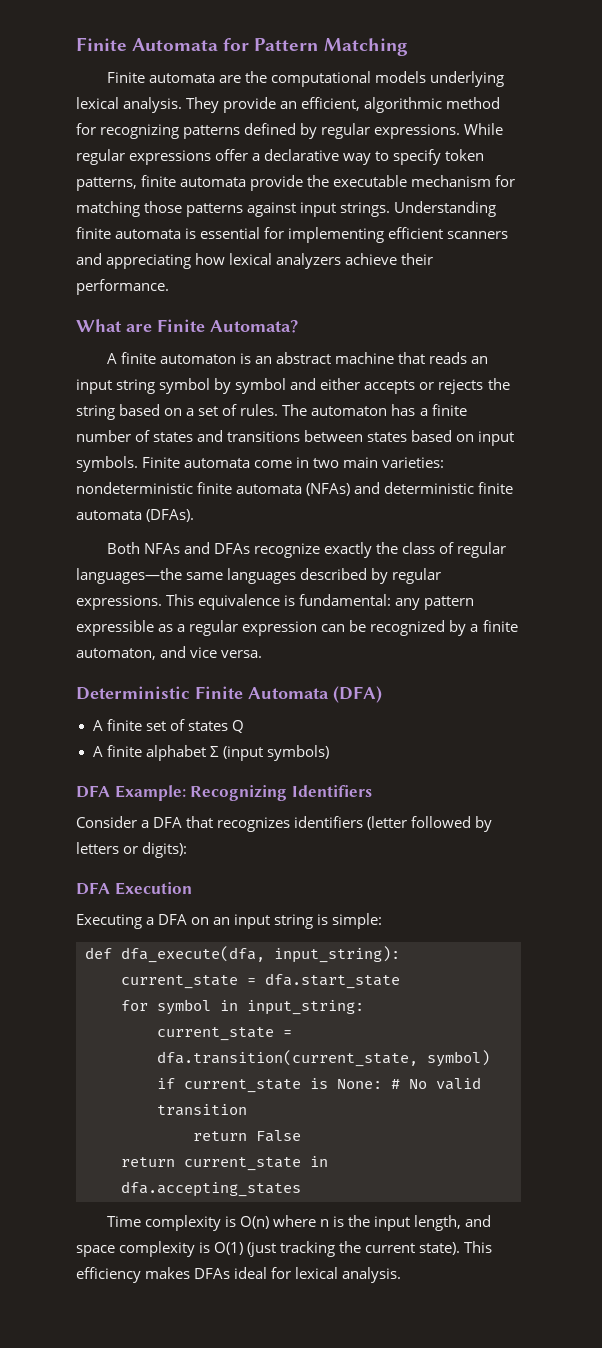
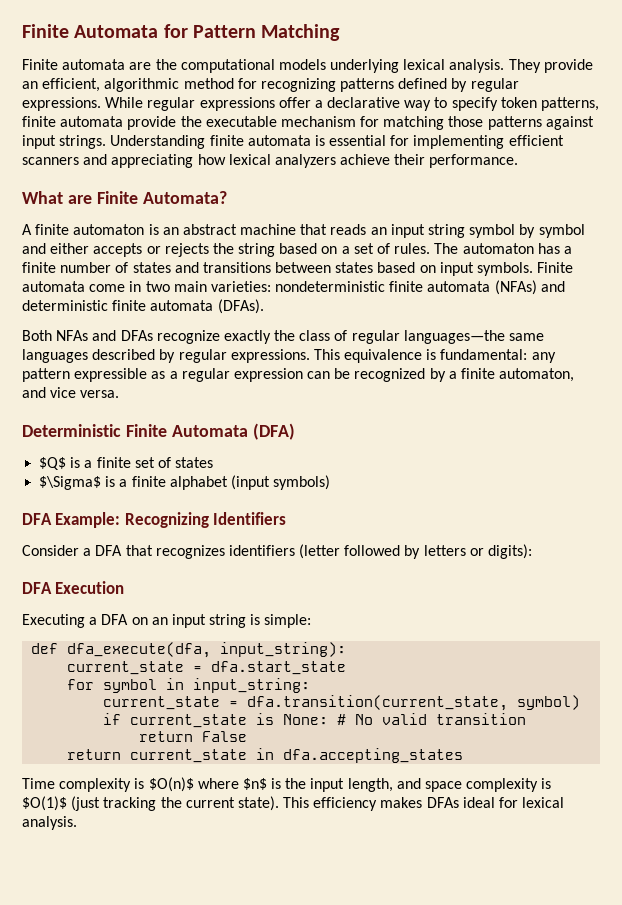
- A finite set of states Q
- A finite alphabet Σ (input symbols)
+ $Q$ is a finite set of states
+ $\Sigma$ is a finite alphabet (input symbols)
- Time complexity is O(n) where n is the input length, and space complexity is O(1) (just tracking the current state).
+ Time complexity is $O(n)$ where $n$ is the input length, and space complexity is $O(1)$ (just tracking the current state).

